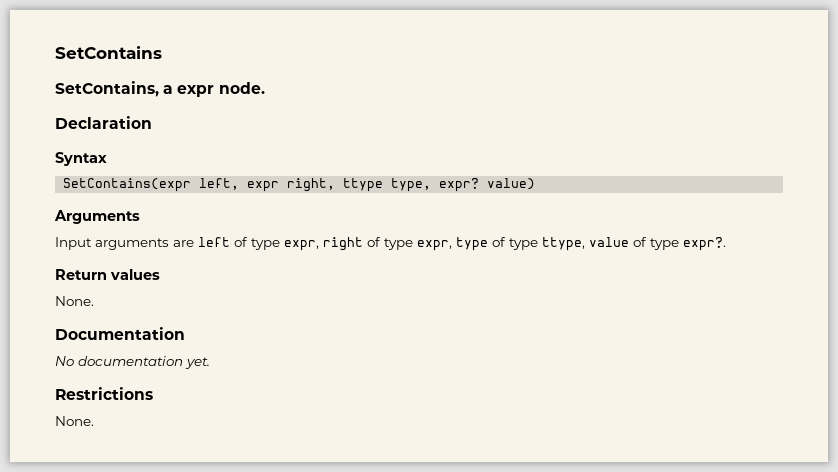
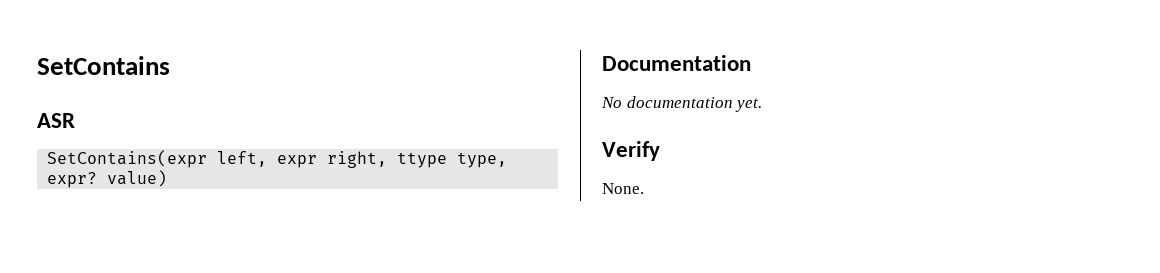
- SetContains, a expr node.
- Declaration
- Syntax
+ ASR
- Arguments
- Input arguments are left of type expr, right of type expr, type of type ttype, value of type expr?.
- Return values
- None.
- Restrictions
+ Verify

